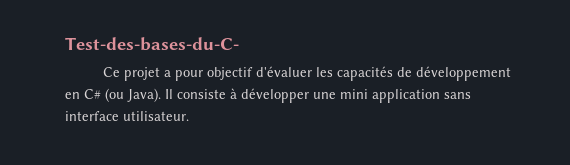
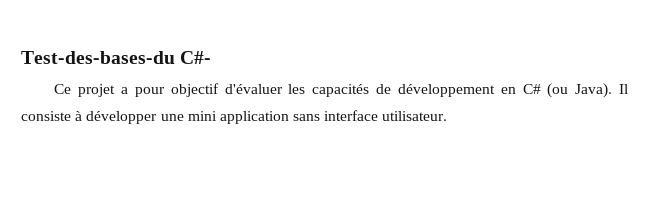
- Test-des-bases-du-C-
+ Test-des-bases-du C#-

